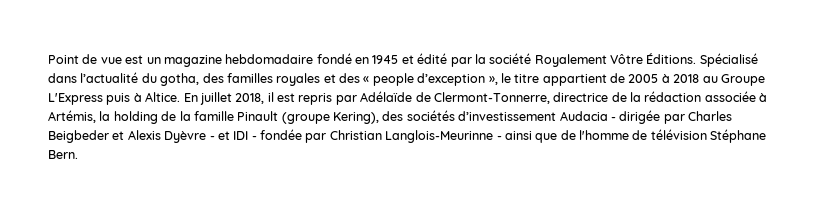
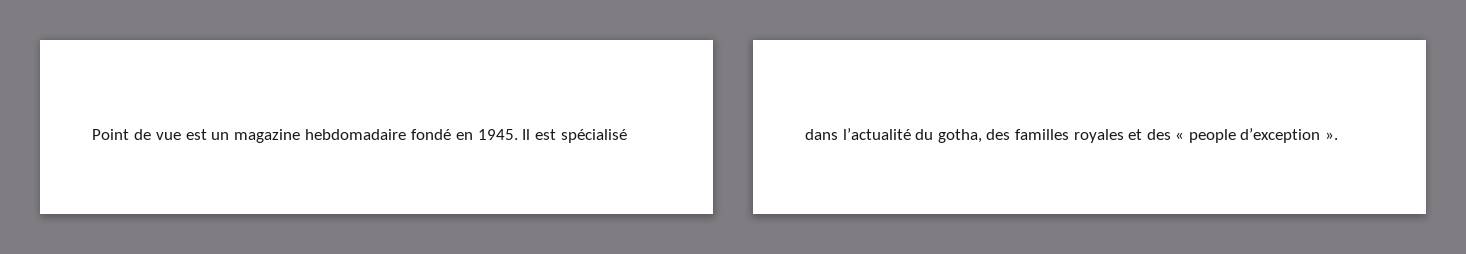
- Point de vue est un magazine hebdomadaire fondé en 1945 et édité par la société Royalement Vôtre Éditions. Spécialisé dans l’actualité du gotha, des familles royales et des « people d’exception », le titre appartient de 2005 à 2018 au Groupe L'Express puis à Altice. En juillet 2018, il est repris par Adélaïde de Clermont-Tonnerre, directrice de la rédaction associée à Artémis, la holding de la famille Pinault (groupe Kering), des sociétés d’investissement Audacia - dirigée par Charles Beigbeder et Alexis Dyèvre - et IDI - fondée par Christian Langlois-Meurinne - ainsi que de l'homme de télévision Stéphane Bern.
+ Point de vue est un magazine hebdomadaire fondé en 1945. Il est spécialisé dans l’actualité du gotha, des familles royales et des « people d’exception ».

